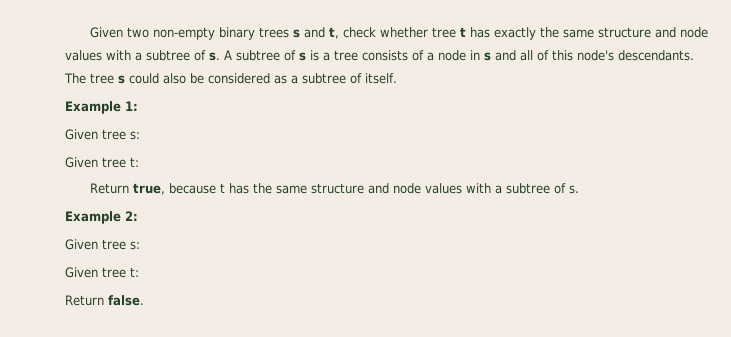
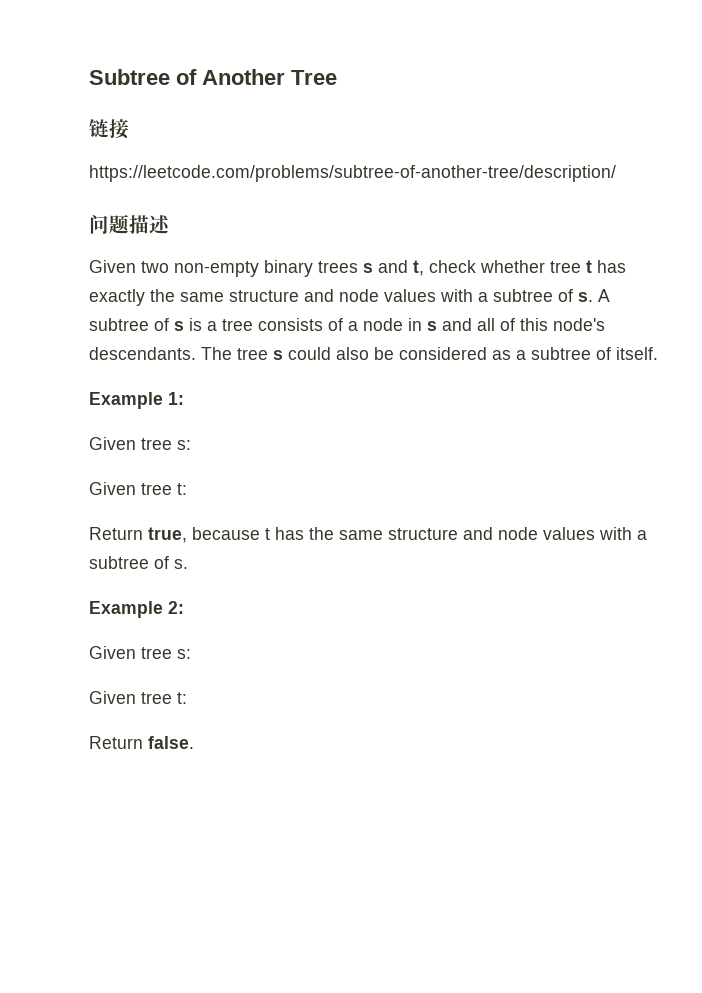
+ Subtree of Another Tree
+ 链接
+ https://leetcode.com/problems/subtree-of-another-tree/description/
+ 问题描述

